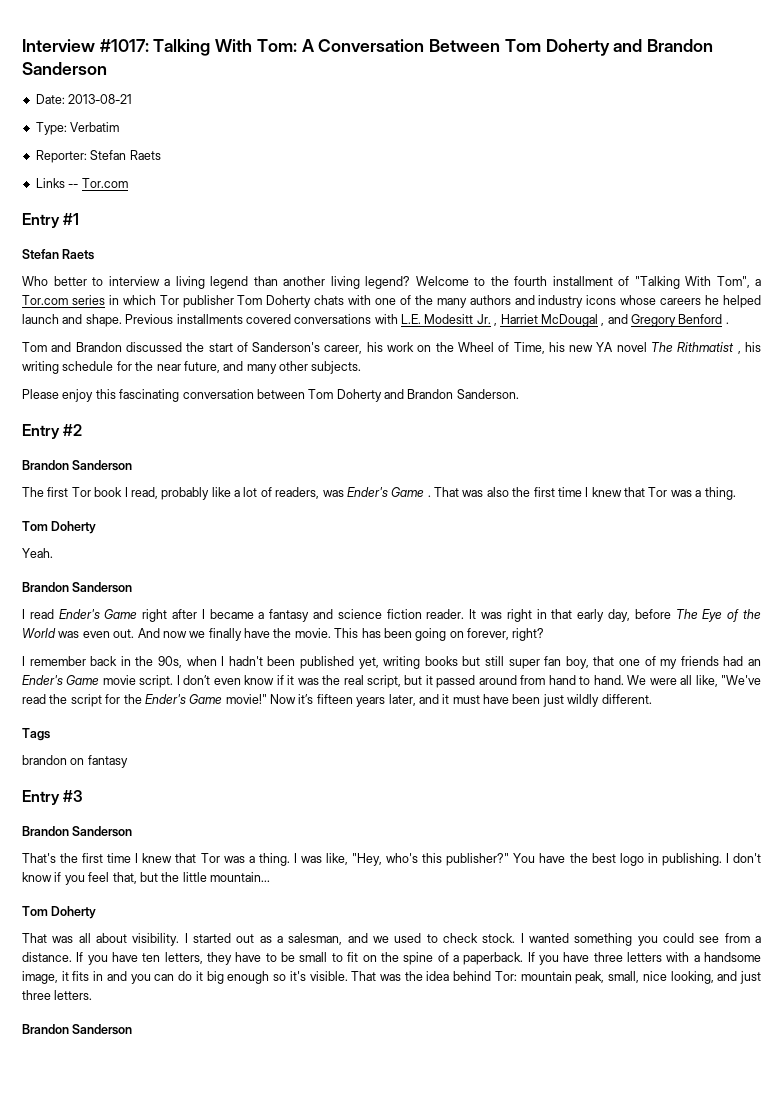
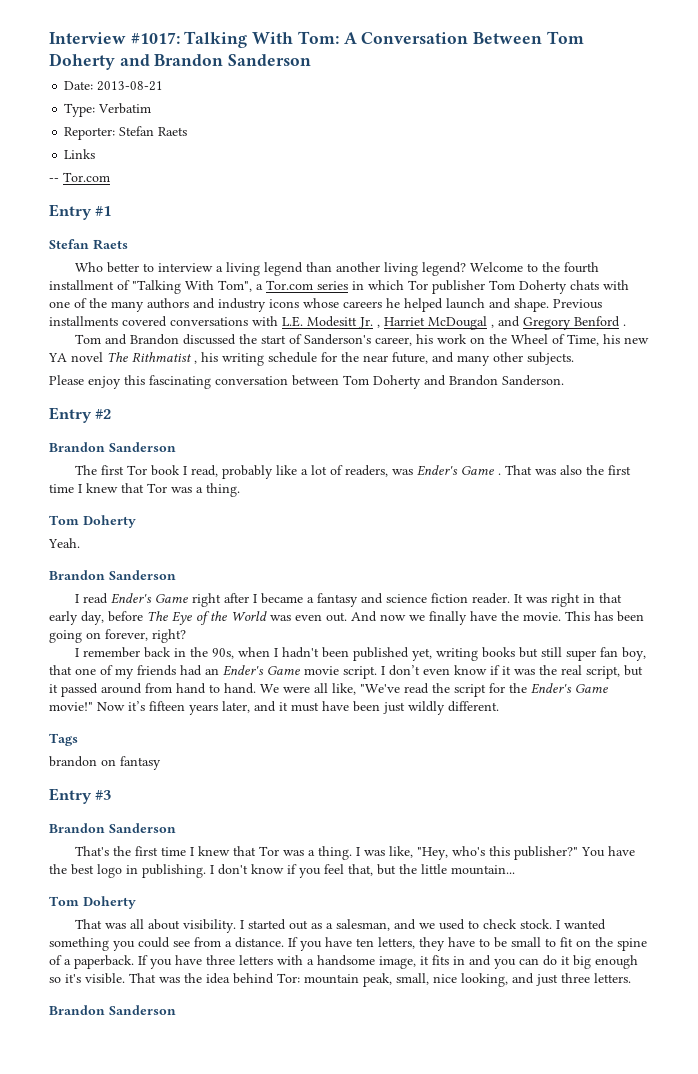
- Links -- Tor.com
+ Links
+ -- Tor.com

